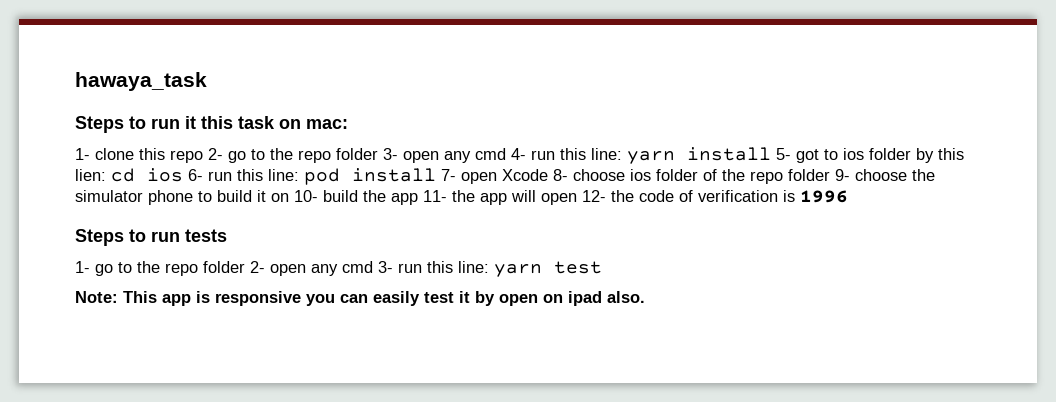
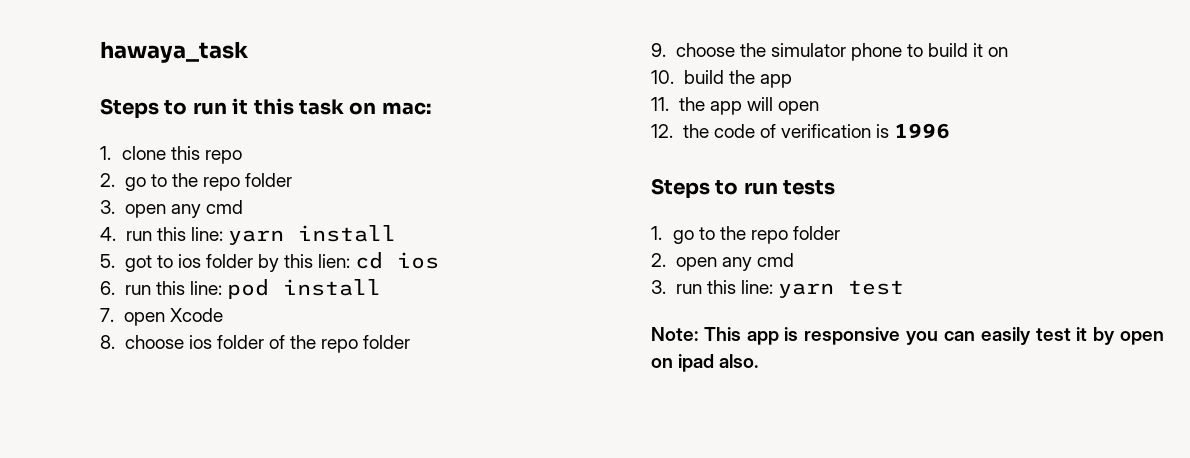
- 1- clone this repo 2- go to the repo folder 3- open any cmd 4- run this line: yarn install 5- got to ios folder by this lien: cd ios 6- run this line: pod install 7- open Xcode 8- choose ios folder of the repo folder 9- choose the simulator phone to build it on 10- build the app 11- the app will open 12- the code of verification is 1996
+ 1. clone this repo
+ 2. go to the repo folder
+ 3. open any cmd
+ 4. run this line: yarn install
+ 5. got to ios folder by this lien: cd ios
+ 6. run this line: pod install
+ 7. open Xcode
+ 8. choose ios folder of the repo folder
+ 9. choose the simulator phone to build it on
+ 10. build the app
+ 11. the app will open
+ 12. the code of verification is 1996
- 1- go to the repo folder 2- open any cmd 3- run this line: yarn test
+ 1. go to the repo folder
+ 2. open any cmd
+ 3. run this line: yarn test

